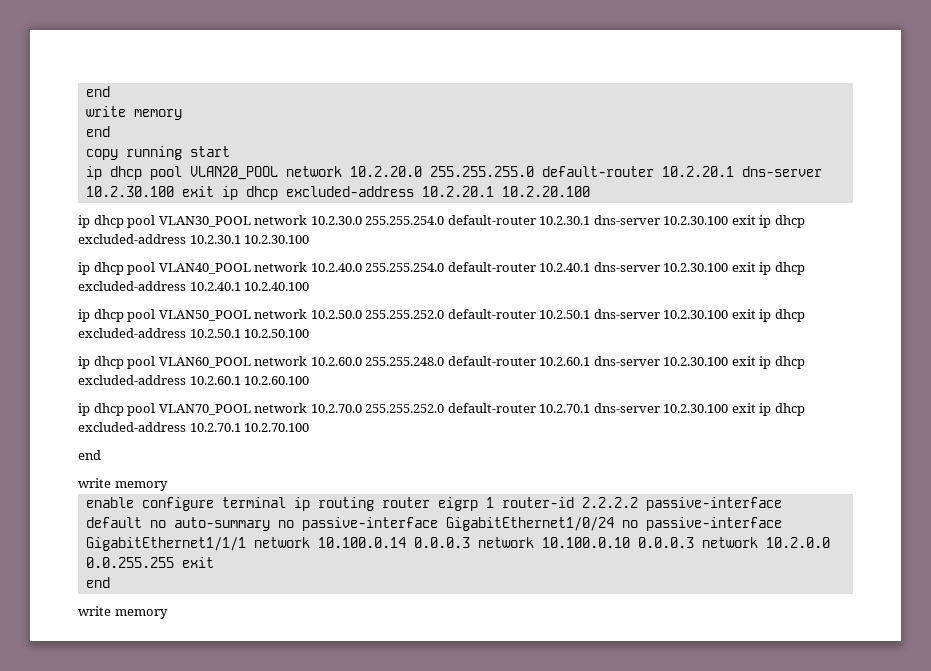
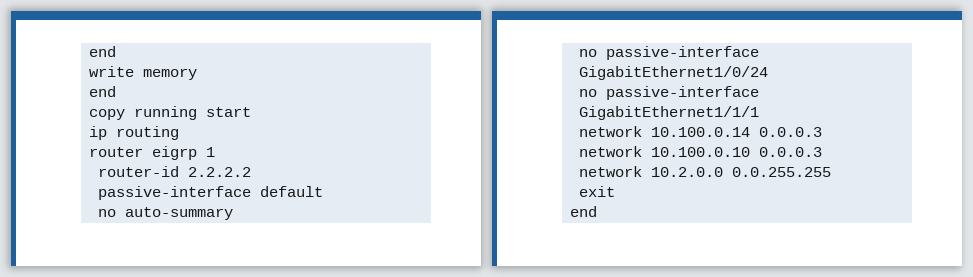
- ip dhcp pool VLAN20_POOL network 10.2.20.0 255.255.255.0 default-router 10.2.20.1 dns-server 10.2.30.100 exit ip dhcp excluded-address 10.2.20.1 10.2.20.100
- ip dhcp pool VLAN30_POOL network 10.2.30.0 255.255.254.0 default-router 10.2.30.1 dns-server 10.2.30.100 exit ip dhcp excluded-address 10.2.30.1 10.2.30.100
- ip dhcp pool VLAN40_POOL network 10.2.40.0 255.255.254.0 default-router 10.2.40.1 dns-server 10.2.30.100 exit ip dhcp excluded-address 10.2.40.1 10.2.40.100
- ip dhcp pool VLAN50_POOL network 10.2.50.0 255.255.252.0 default-router 10.2.50.1 dns-server 10.2.30.100 exit ip dhcp excluded-address 10.2.50.1 10.2.50.100
- ip dhcp pool VLAN60_POOL network 10.2.60.0 255.255.248.0 default-router 10.2.60.1 dns-server 10.2.30.100 exit ip dhcp excluded-address 10.2.60.1 10.2.60.100
- ip dhcp pool VLAN70_POOL network 10.2.70.0 255.255.252.0 default-router 10.2.70.1 dns-server 10.2.30.100 exit ip dhcp excluded-address 10.2.70.1 10.2.70.100
+ ip routing
+ router eigrp 1
+ router-id 2.2.2.2
+ passive-interface default
+ no auto-summary
+ no passive-interface GigabitEthernet1/0/24
+ no passive-interface GigabitEthernet1/1/1
+ network 10.100.0.14 0.0.0.3
+ network 10.100.0.10 0.0.0.3
+ network 10.2.0.0 0.0.255.255
+ exit
  end
- write memory
- enable configure terminal ip routing router eigrp 1 router-id 2.2.2.2 passive-interface default no auto-summary no passive-interface GigabitEthernet1/0/24 no passive-interface GigabitEthernet1/1/1 network 10.100.0.14 0.0.0.3 network 10.100.0.10 0.0.0.3 network 10.2.0.0 0.0.255.255 exit
- end
- write memory

